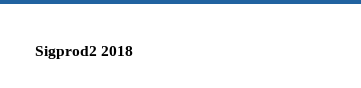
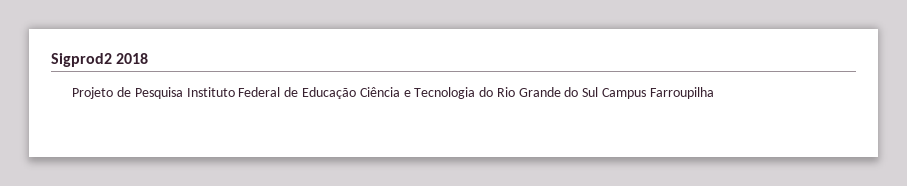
+ Projeto de Pesquisa Instituto Federal de Educação Ciência e Tecnologia do Rio Grande do Sul Campus Farroupilha

